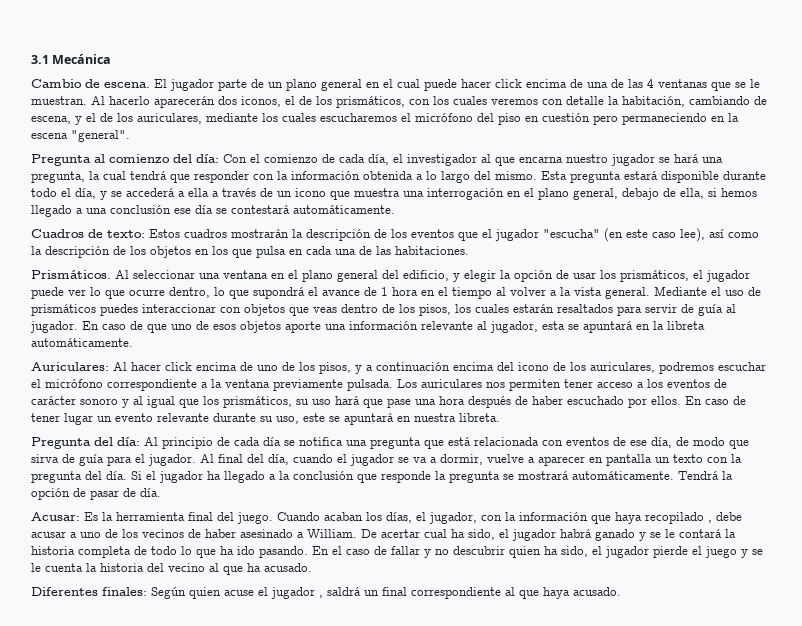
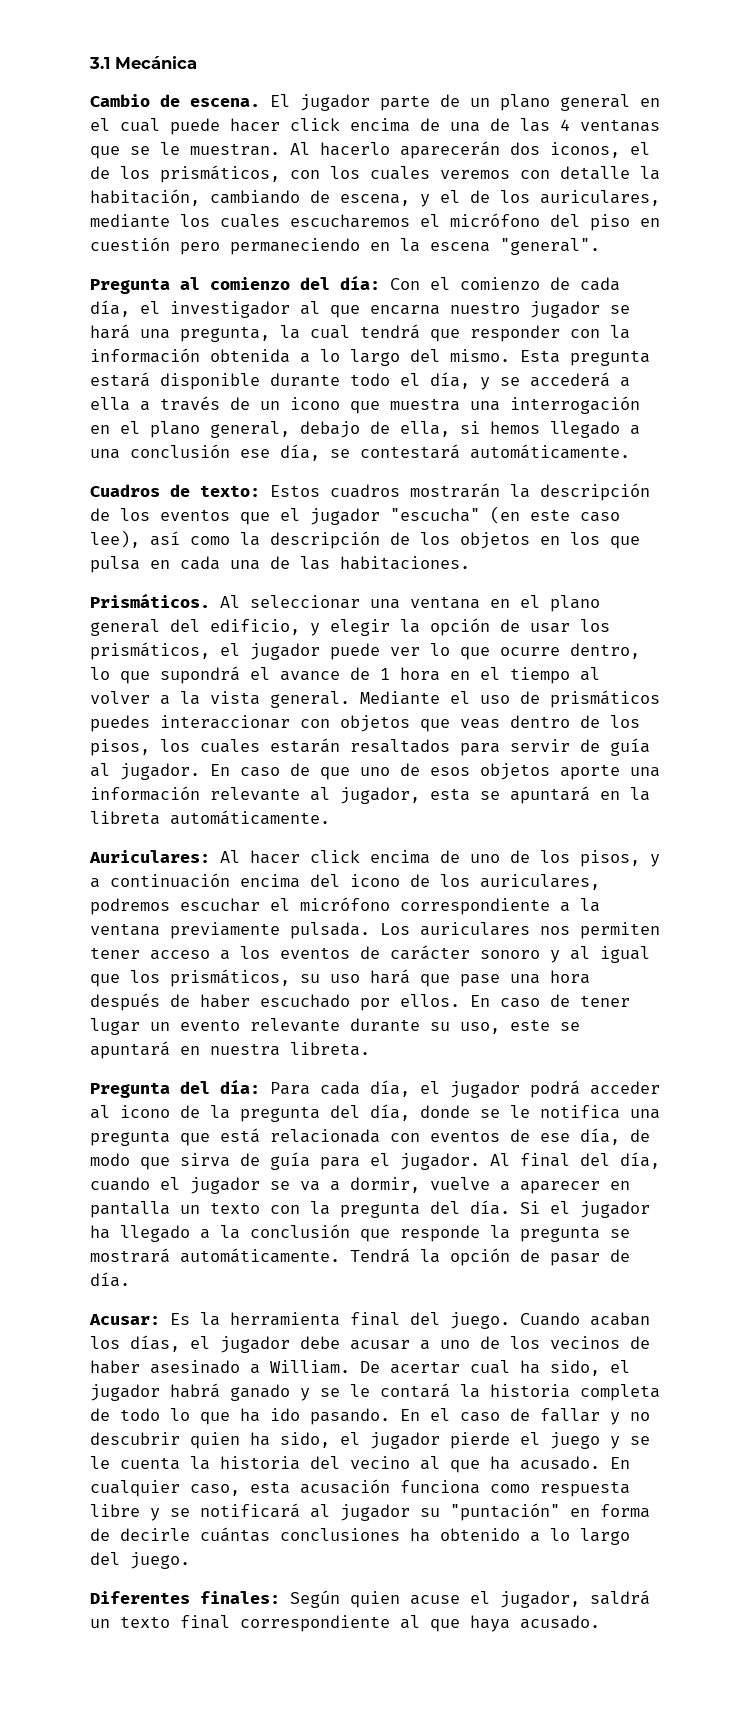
- Esta pregunta estará disponible durante todo el día, y se accederá a ella a través de un icono que muestra una interrogación en el plano general, debajo de ella, si hemos llegado a una conclusión ese día se contestará automáticamente.
+ Esta pregunta estará disponible durante todo el día, y se accederá a ella a través de un icono que muestra una interrogación en el plano general, debajo de ella, si hemos llegado a una conclusión ese día, se contestará automáticamente.
- Pregunta del día: Al principio de cada día se notifica una pregunta que está relacionada con eventos de ese día, de modo que sirva de guía para el jugador.
+ Pregunta del día: Para cada día, el jugador podrá acceder al icono de la pregunta del día, donde se le notifica una pregunta que está relacionada con eventos de ese día, de modo que sirva de guía para el jugador.
- Cuando acaban los días, el jugador, con la información que haya recopilado , debe acusar a uno de los vecinos de haber asesinado a William.
+ Cuando acaban los días, el jugador debe acusar a uno de los vecinos de haber asesinado a William.
+ En cualquier caso, esta acusación funciona como respuesta libre y se notificará al jugador su "puntación" en forma de decirle cuántas conclusiones ha obtenido a lo largo del juego.
- Diferentes finales: Según quien acuse el jugador , saldrá un final correspondiente al que haya acusado.
+ Diferentes finales: Según quien acuse el jugador, saldrá un texto final correspondiente al que haya acusado.

